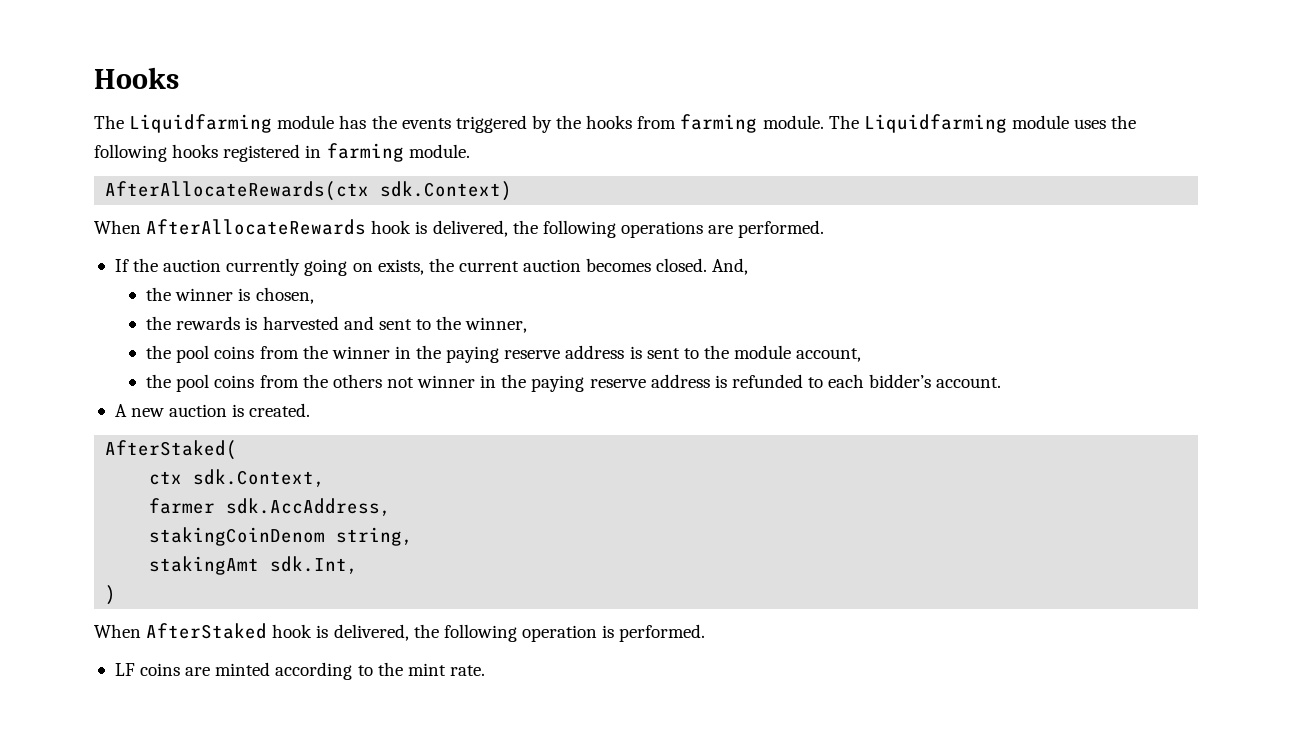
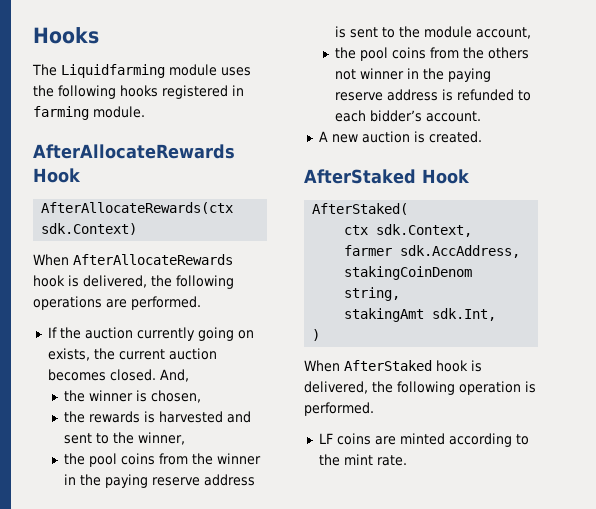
- The Liquidfarming module has the events triggered by the hooks from farming module. The Liquidfarming module uses the following hooks registered in farming module.
+ The Liquidfarming module uses the following hooks registered in farming module.
+ AfterAllocateRewards Hook
+ AfterStaked Hook

